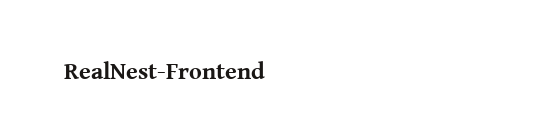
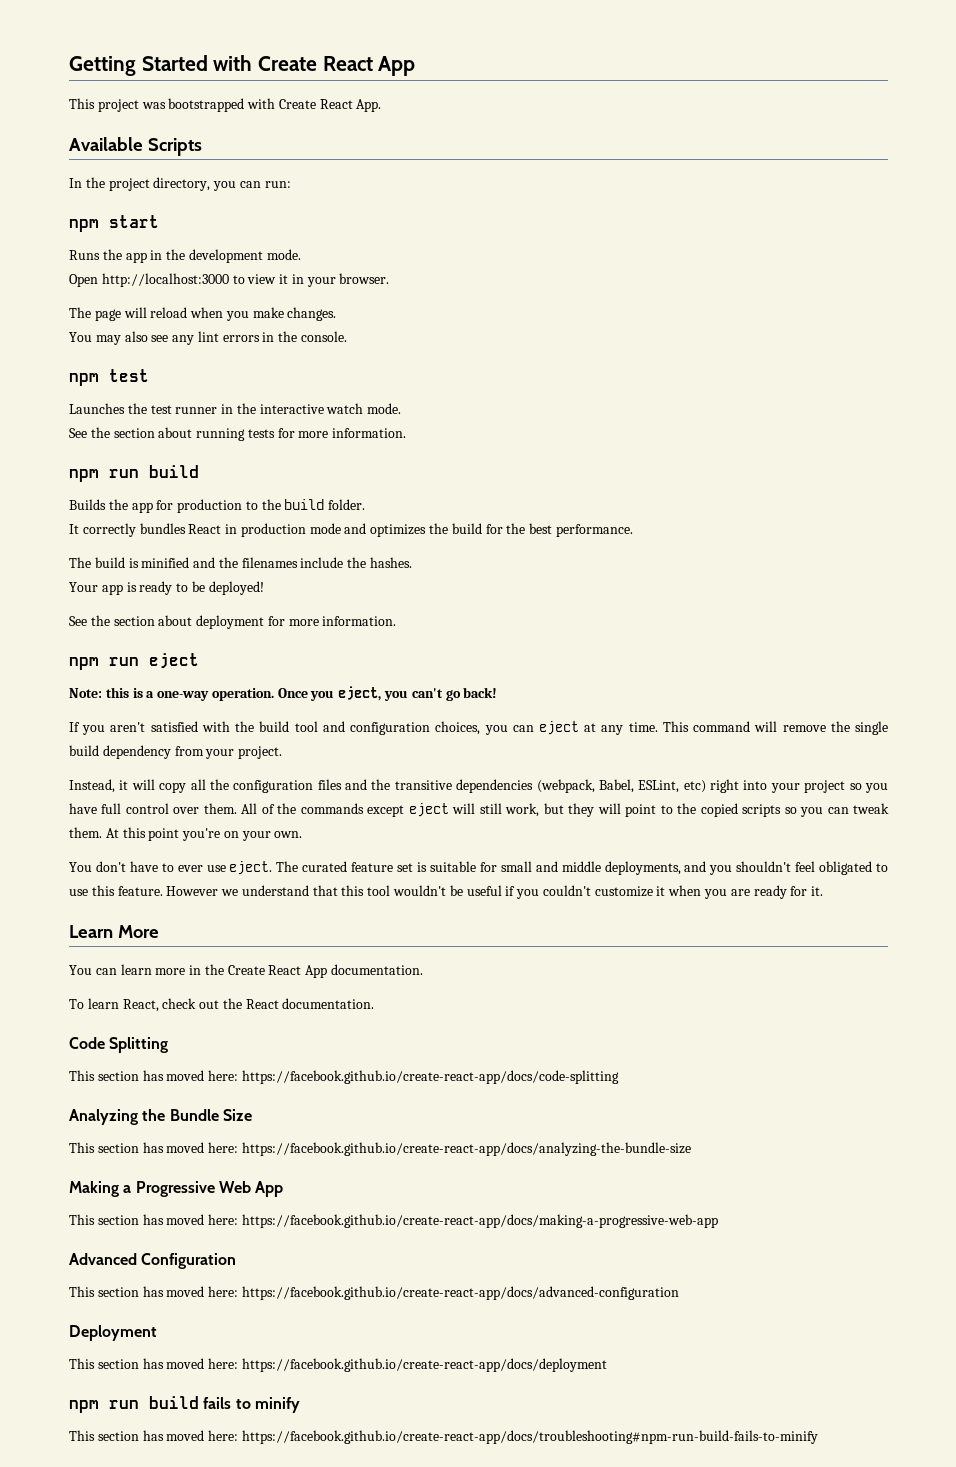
- RealNest-Frontend
+ Getting Started with Create React App
+ This project was bootstrapped with Create React App.
+ Available Scripts
+ In the project directory, you can run:
+ npm start
+ Runs the app in the development mode.
+ Open http://localhost:3000 to view it in your browser.
+ The page will reload when you make changes.
+ You may also see any lint errors in the console.
+ npm test
+ Launches the test runner in the interactive watch mode.
+ See the section about running tests for more information.
+ npm run build
+ Builds the app for production to the build folder.
+ It correctly bundles React in production mode and optimizes the build for the best performance.
+ The build is minified and the filenames include the hashes.
+ Your app is ready to be deployed!
+ See the section about deployment for more information.
+ npm run eject
+ Note: this is a one-way operation. Once you eject, you can't go back!
+ If you aren't satisfied with the build tool and configuration choices, you can eject at any time. This command will remove the single build dependency from your project.
+ Instead, it will copy all the configuration files and the transitive dependencies (webpack, Babel, ESLint, etc) right into your project so you have full control over them. All of the commands except eject will still work, but they will point to the copied scripts so you can tweak them. At this point you're on your own.
+ You don't have to ever use eject. The curated feature set is suitable for small and middle deployments, and you shouldn't feel obligated to use this feature. However we understand that this tool wouldn't be useful if you couldn't customize it when you are ready for it.
+ Learn More
+ You can learn more in the Create React App documentation.
+ To learn React, check out the React documentation.
+ Code Splitting
+ This section has moved here: https://facebook.github.io/create-react-app/docs/code-splitting
+ Analyzing the Bundle Size
+ This section has moved here: https://facebook.github.io/create-react-app/docs/analyzing-the-bundle-size
+ Making a Progressive Web App
+ This section has moved here: https://facebook.github.io/create-react-app/docs/making-a-progressive-web-app
+ Advanced Configuration
+ This section has moved here: https://facebook.github.io/create-react-app/docs/advanced-configuration
+ Deployment
+ This section has moved here: https://facebook.github.io/create-react-app/docs/deployment
+ npm run build fails to minify
+ This section has moved here: https://facebook.github.io/create-react-app/docs/troubleshooting#npm-run-build-fails-to-minify

